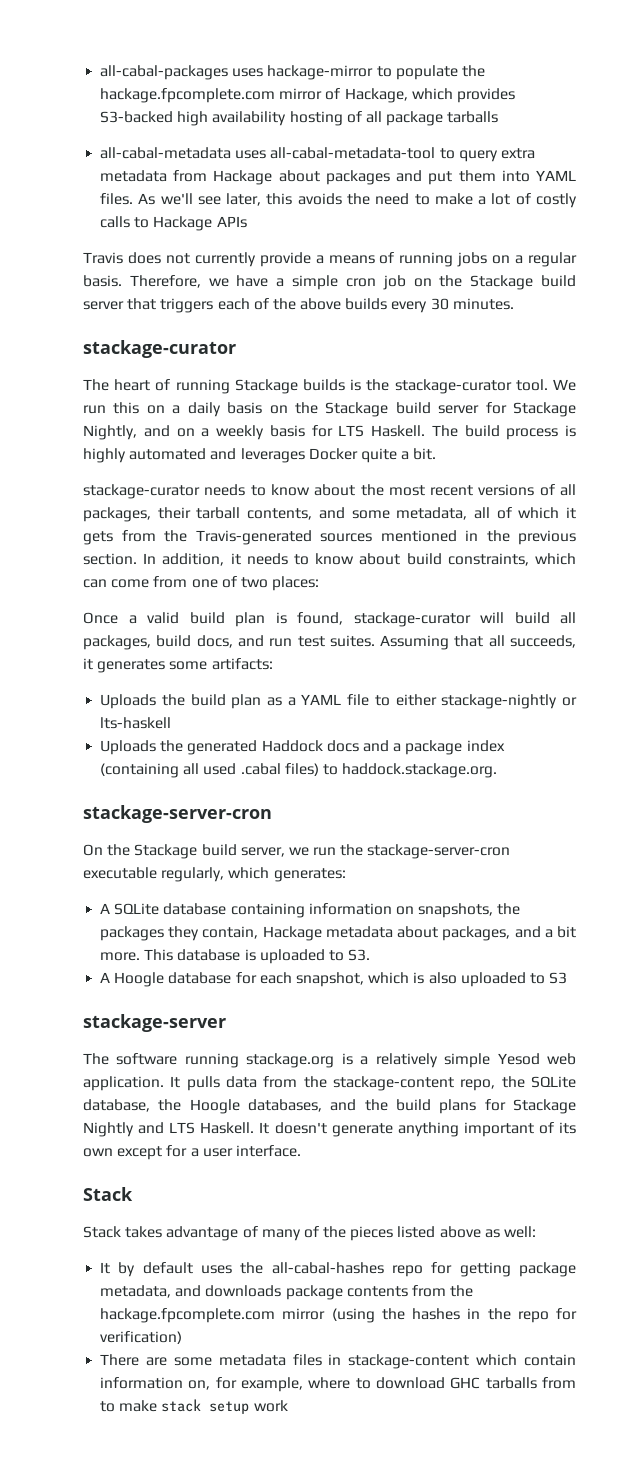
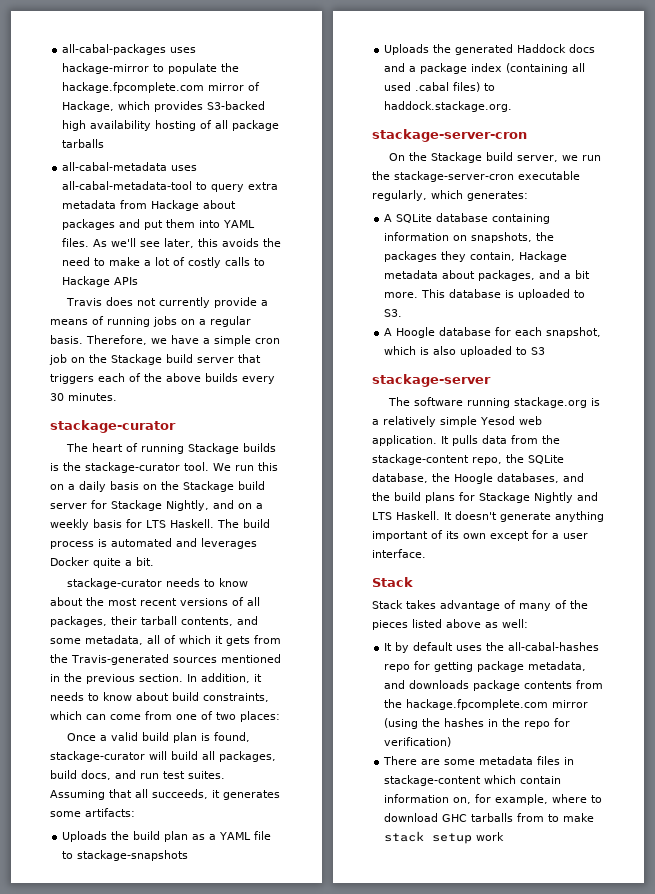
- The build process is highly automated and leverages Docker quite a bit.
+ The build process is automated and leverages Docker quite a bit.
- Uploads the build plan as a YAML file to either stackage-nightly or lts-haskell
+ Uploads the build plan as a YAML file to stackage-snapshots

